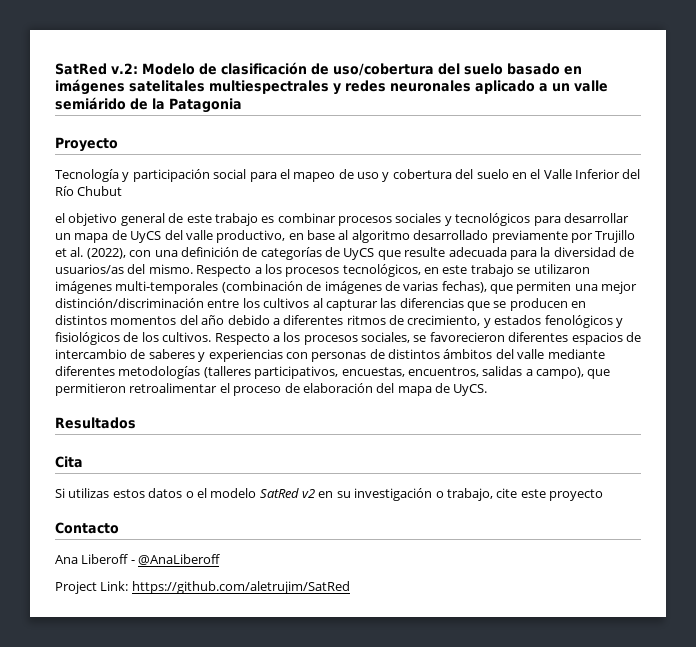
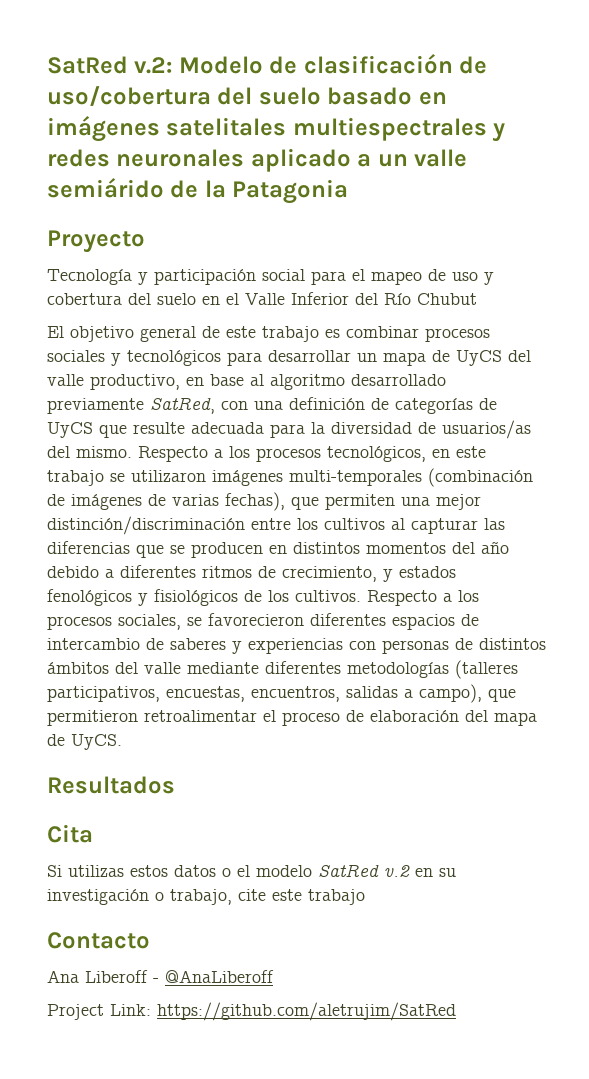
- el objetivo general de este trabajo es combinar procesos sociales y tecnológicos para desarrollar un mapa de UyCS del valle productivo, en base al algoritmo desarrollado previamente por Trujillo et al. (2022), con una definición de categorías de UyCS que resulte adecuada para la diversidad de usuarios/as del mismo.
+ El objetivo general de este trabajo es combinar procesos sociales y tecnológicos para desarrollar un mapa de UyCS del valle productivo, en base al algoritmo desarrollado previamente SatRed, con una definición de categorías de UyCS que resulte adecuada para la diversidad de usuarios/as del mismo.
- Si utilizas estos datos o el modelo SatRed v2 en su investigación o trabajo, cite este proyecto
+ Si utilizas estos datos o el modelo SatRed v.2 en su investigación o trabajo, cite este trabajo

